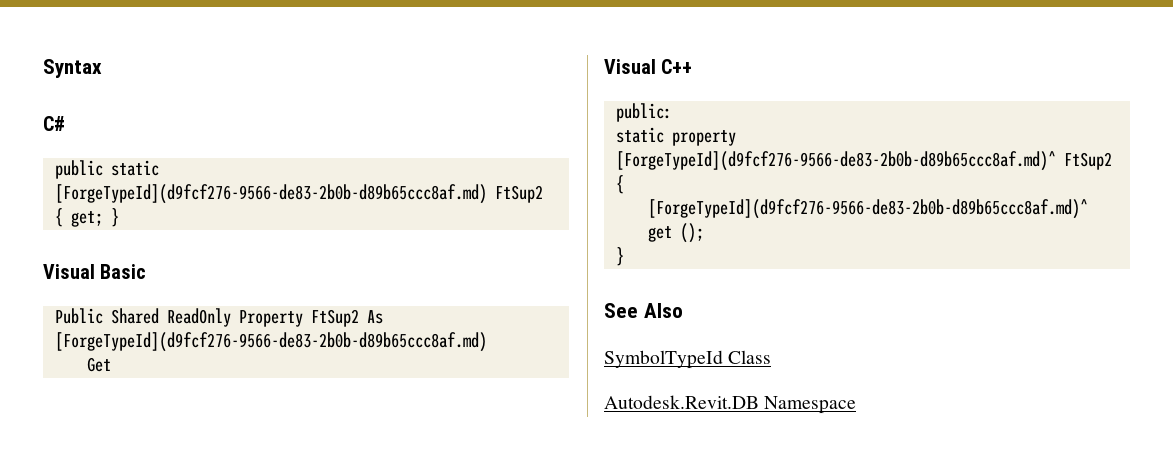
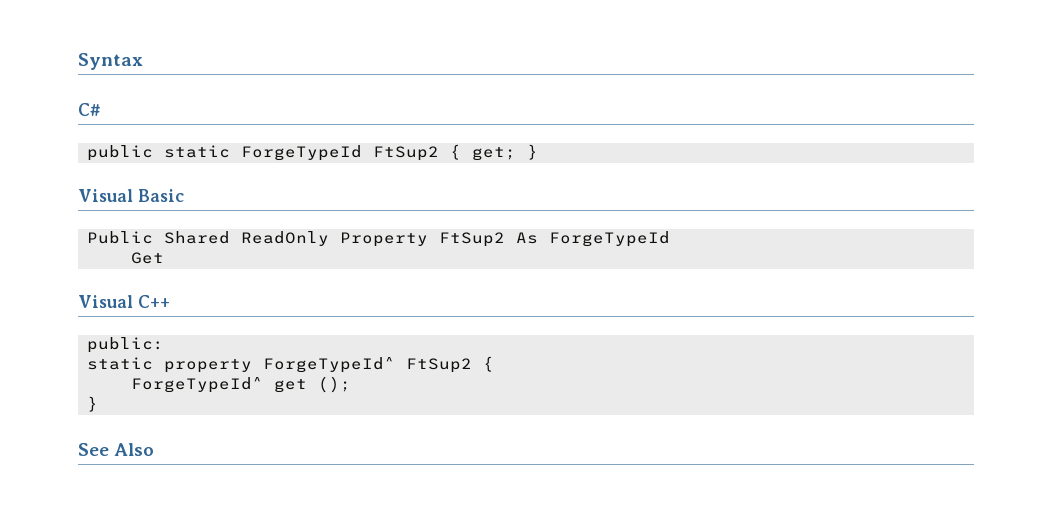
- public static [ForgeTypeId](d9fcf276-9566-de83-2b0b-d89b65ccc8af.md) FtSup2 { get; }
+ public static ForgeTypeId FtSup2 { get; }
- Public Shared ReadOnly Property FtSup2 As [ForgeTypeId](d9fcf276-9566-de83-2b0b-d89b65ccc8af.md)
+ Public Shared ReadOnly Property FtSup2 As ForgeTypeId
- static property [ForgeTypeId](d9fcf276-9566-de83-2b0b-d89b65ccc8af.md)^ FtSup2 {
+ static property ForgeTypeId^ FtSup2 {
- [ForgeTypeId](d9fcf276-9566-de83-2b0b-d89b65ccc8af.md)^ get ();
+ ForgeTypeId^ get ();
- SymbolTypeId Class
- Autodesk.Revit.DB Namespace

